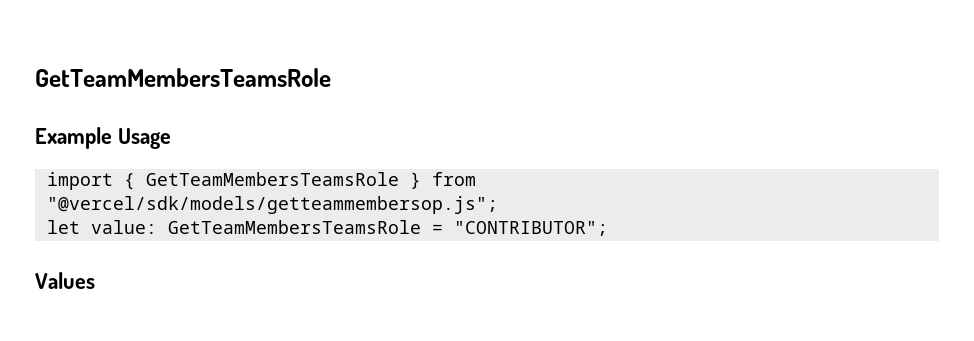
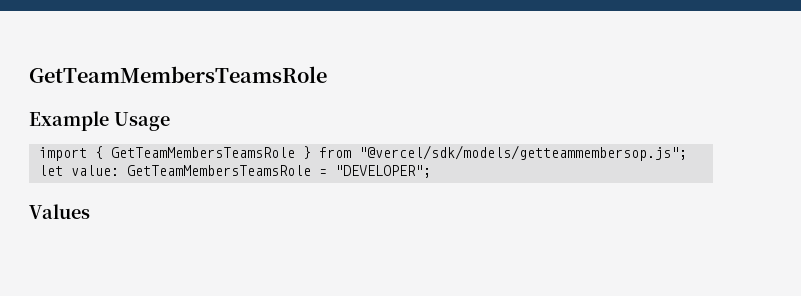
- let value: GetTeamMembersTeamsRole = "CONTRIBUTOR";
+ let value: GetTeamMembersTeamsRole = "DEVELOPER";

